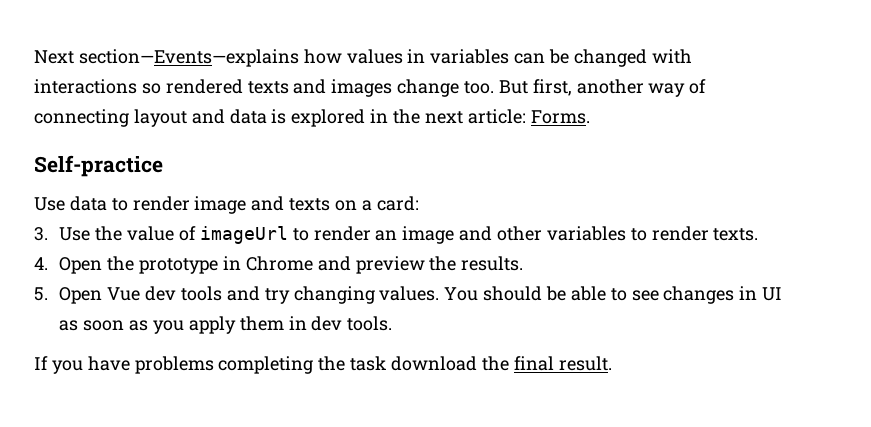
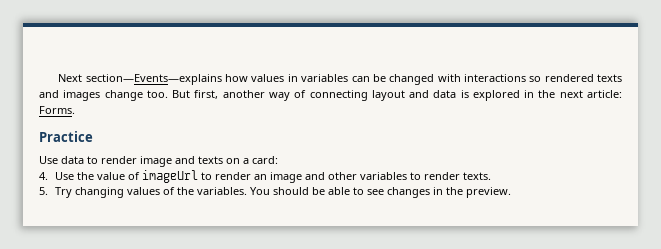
- Self-practice
+ Practice
- 3. Use the value of imageUrl to render an image and other variables to render texts.
+ 4. Use the value of imageUrl to render an image and other variables to render texts.
- 4. Open the prototype in Chrome and preview the results.
- 5. Open Vue dev tools and try changing values.
+ 5. Try changing values of the variables.
- You should be able to see changes in UI as soon as you apply them in dev tools.
- If you have problems completing the task download the final result.
+ You should be able to see changes in the preview.

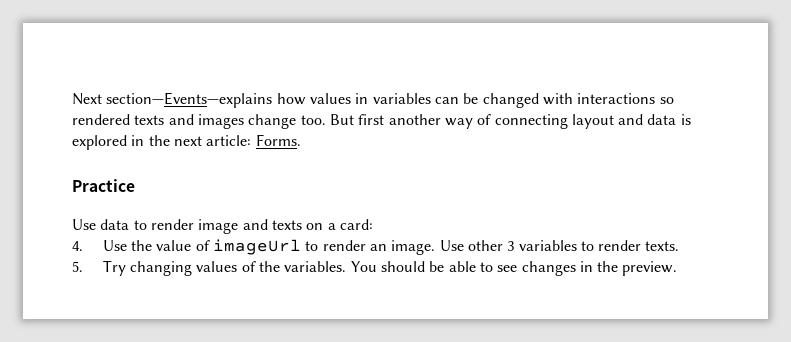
- But first, another way of connecting layout and data is explored in the next article: Forms.
+ But first another way of connecting layout and data is explored in the next article: Forms.
- 4. Use the value of imageUrl to render an image and other variables to render texts.
+ 4. Use the value of imageUrl to render an image. Use other 3 variables to render texts.

